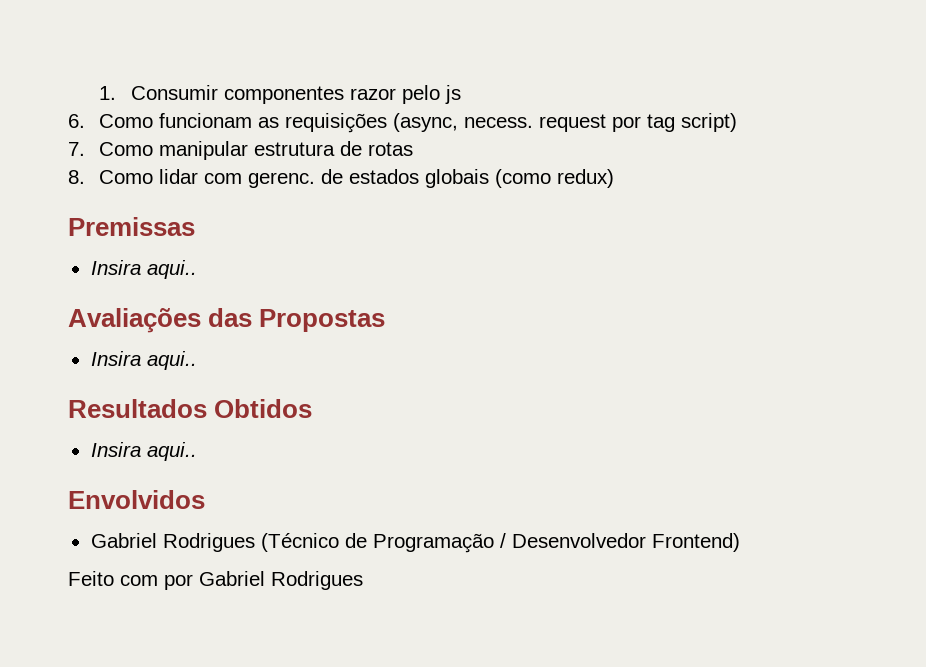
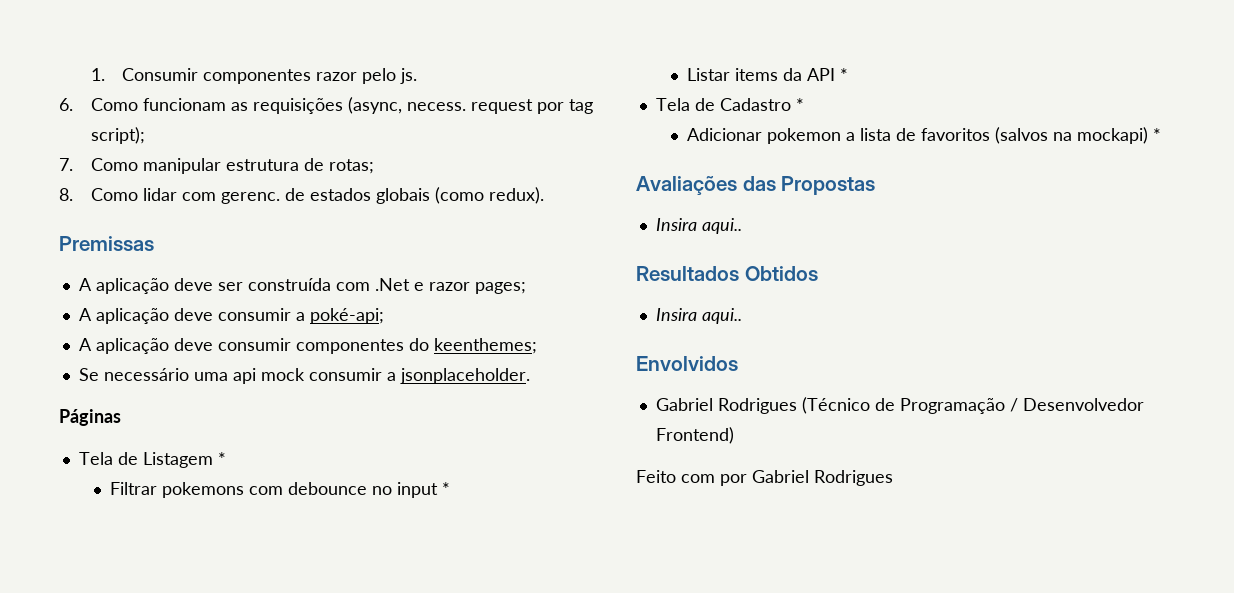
- 1. Consumir componentes razor pelo js
+ 1. Consumir componentes razor pelo js.
- 6. Como funcionam as requisições (async, necess. request por tag script)
+ 6. Como funcionam as requisições (async, necess. request por tag script);
- 7. Como manipular estrutura de rotas
+ 7. Como manipular estrutura de rotas;
- 8. Como lidar com gerenc. de estados globais (como redux)
+ 8. Como lidar com gerenc. de estados globais (como redux).
  Premissas
- Insira aqui..
+ A aplicação deve ser construída com .Net e razor pages;
+ A aplicação deve consumir a poké-api;
+ A aplicação deve consumir componentes do keenthemes;
+ Se necessário uma api mock consumir a jsonplaceholder.
+ Páginas
+ Tela de Listagem *
+ Filtrar pokemons com debounce no input *
+ Listar items da API *
+ Tela de Cadastro *
+ Adicionar pokemon a lista de favoritos (salvos na mockapi) *

